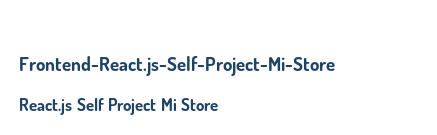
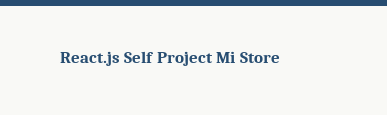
- Frontend-React.js-Self-Project-Mi-Store

